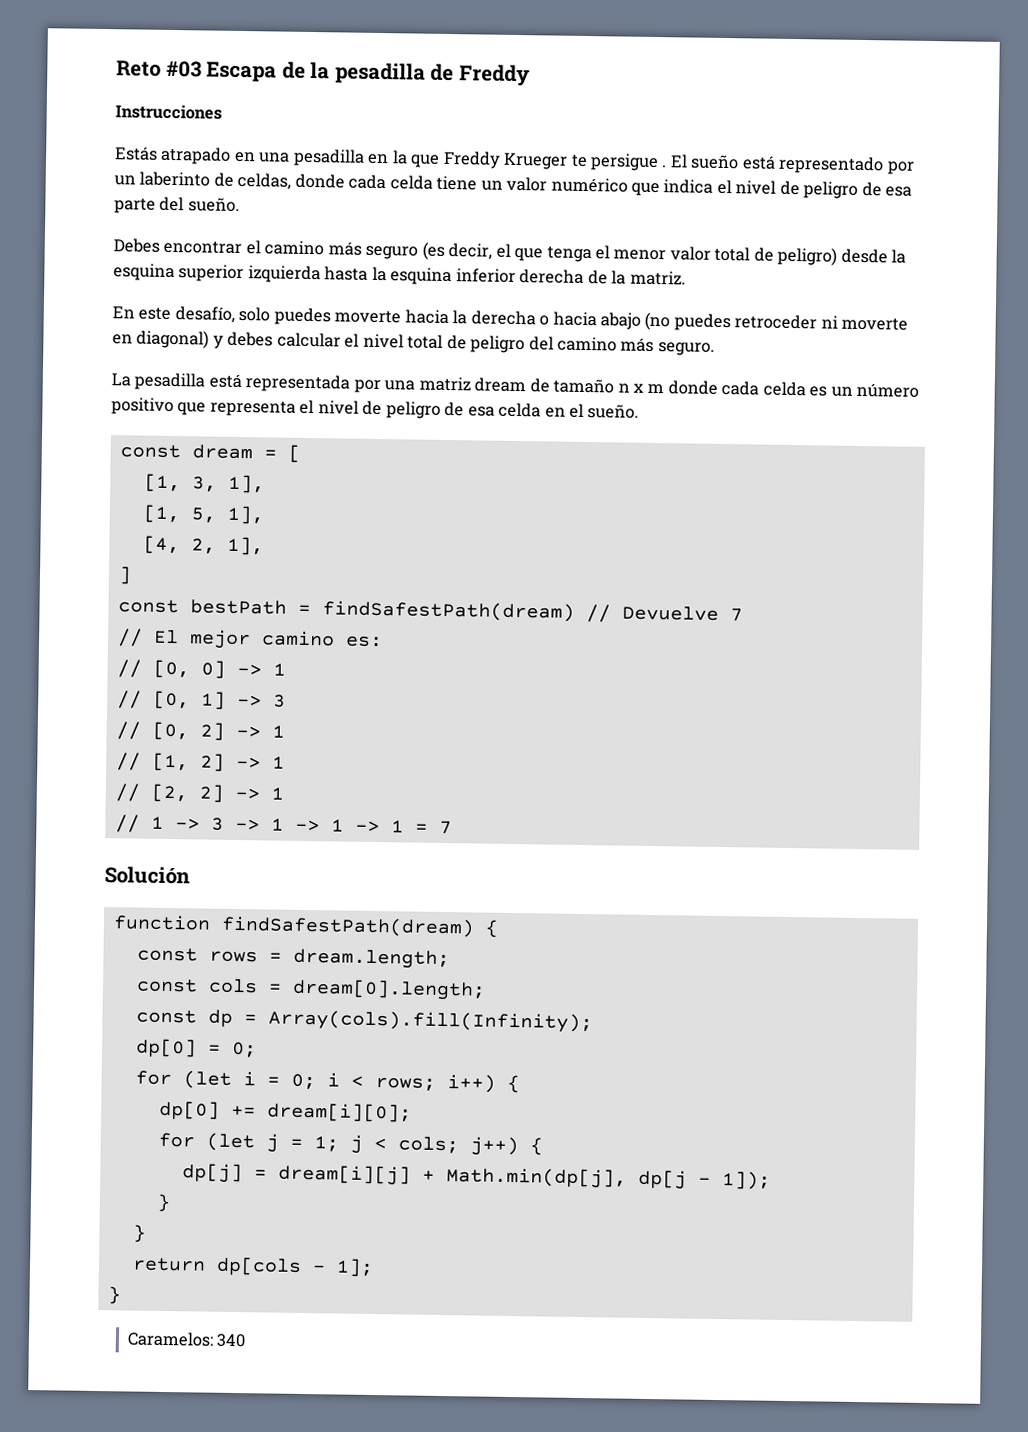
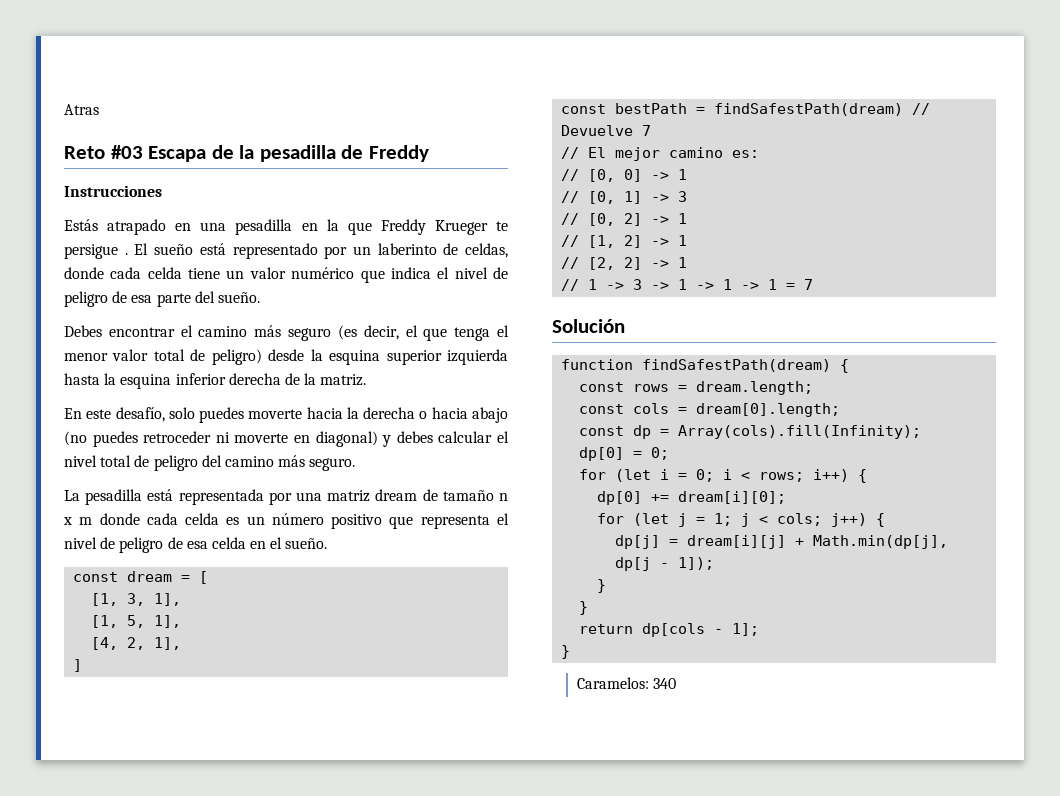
+ Atras

